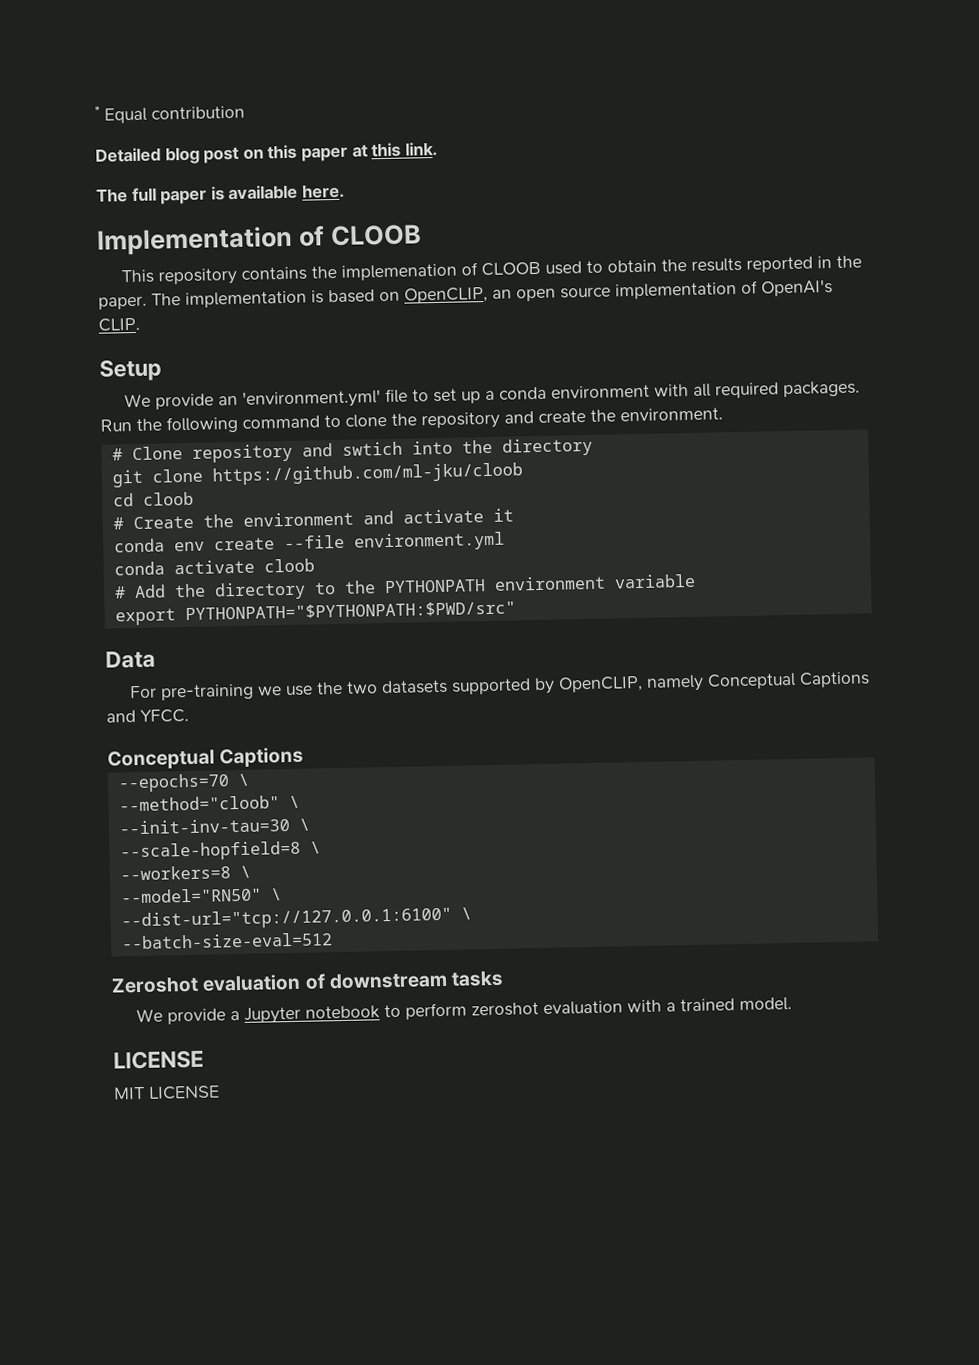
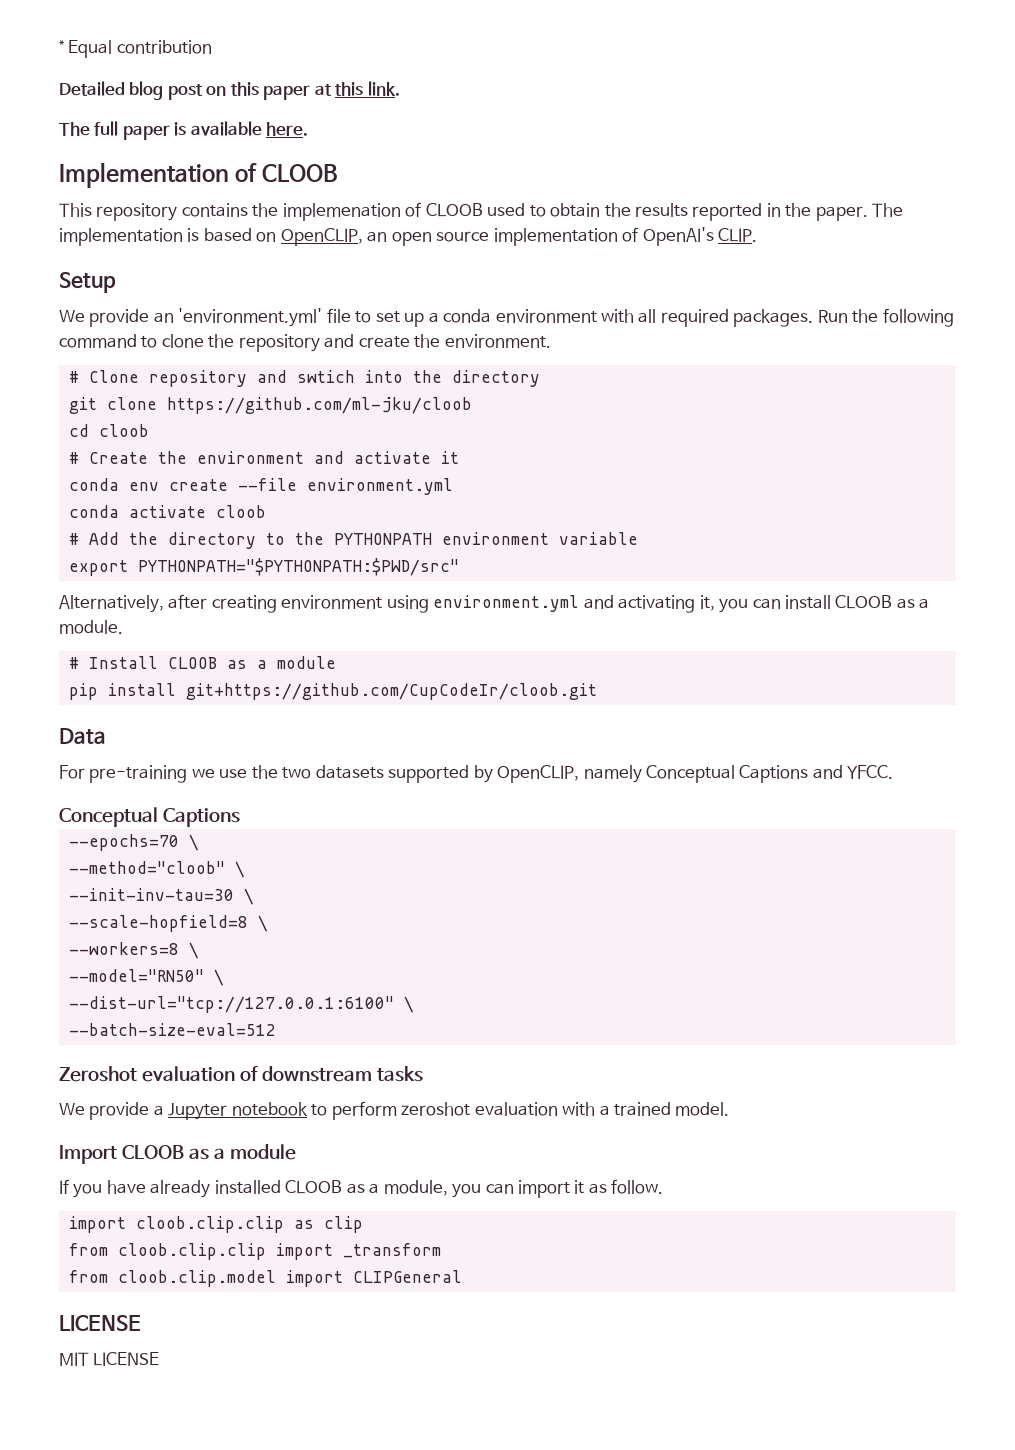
+ Alternatively, after creating environment using environment.yml and activating it, you can install CLOOB as a module.
+ # Install CLOOB as a module
+ pip install git+https://github.com/CupCodeIr/cloob.git
+ Import CLOOB as a module
+ If you have already installed CLOOB as a module, you can import it as follow.
+ import cloob.clip.clip as clip
+ from cloob.clip.clip import _transform
+ from cloob.clip.model import CLIPGeneral

